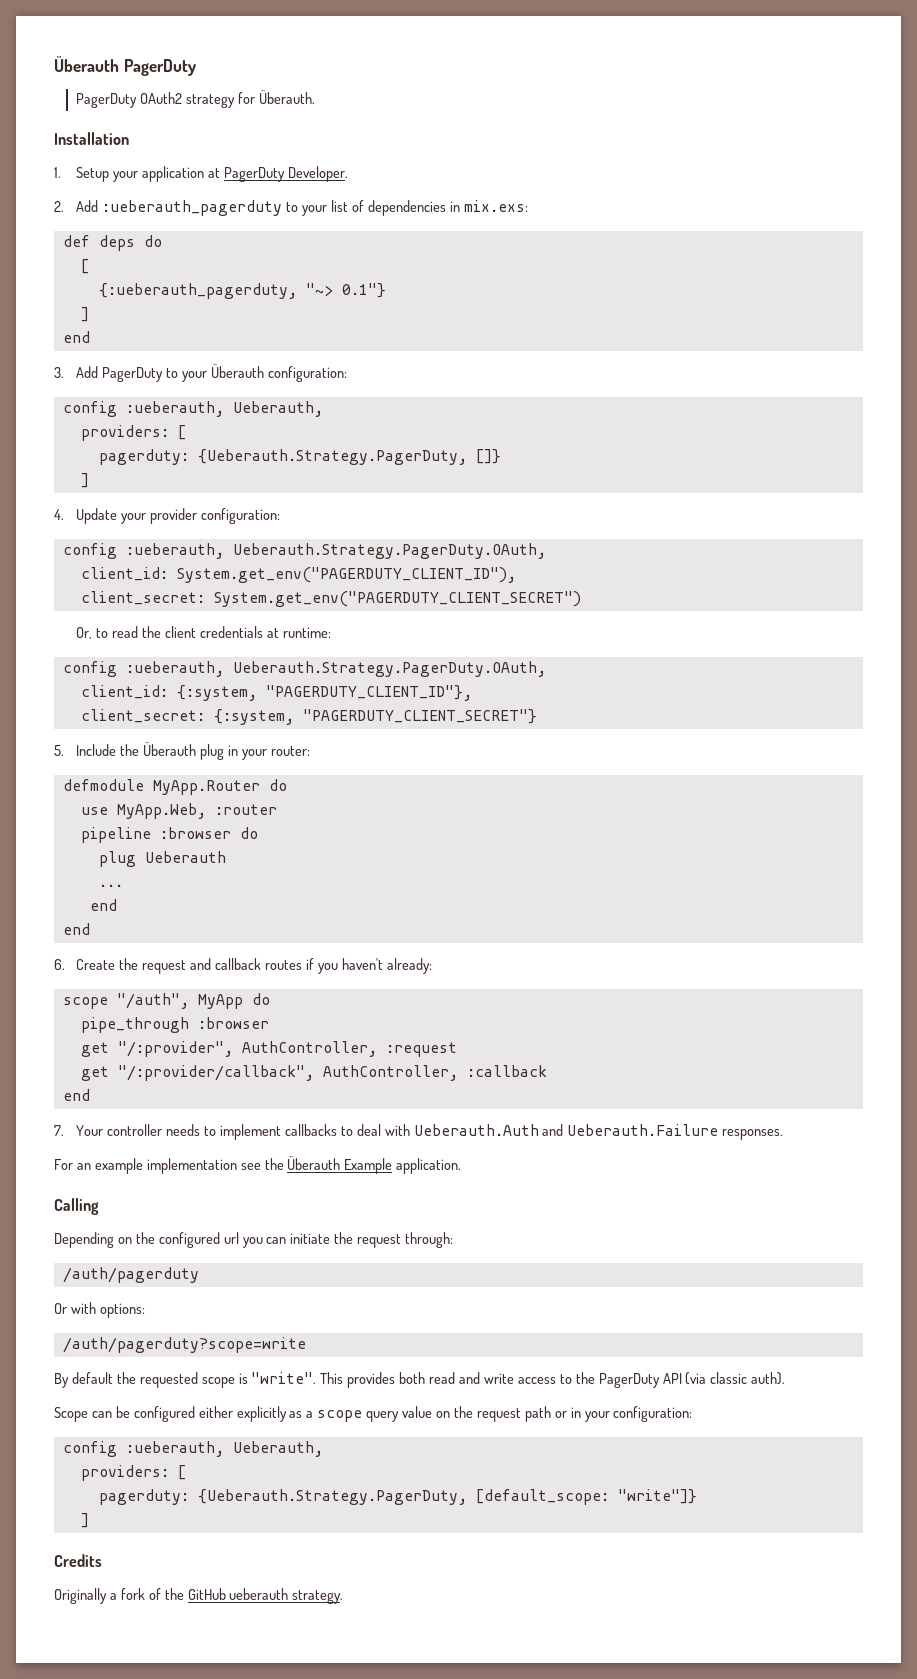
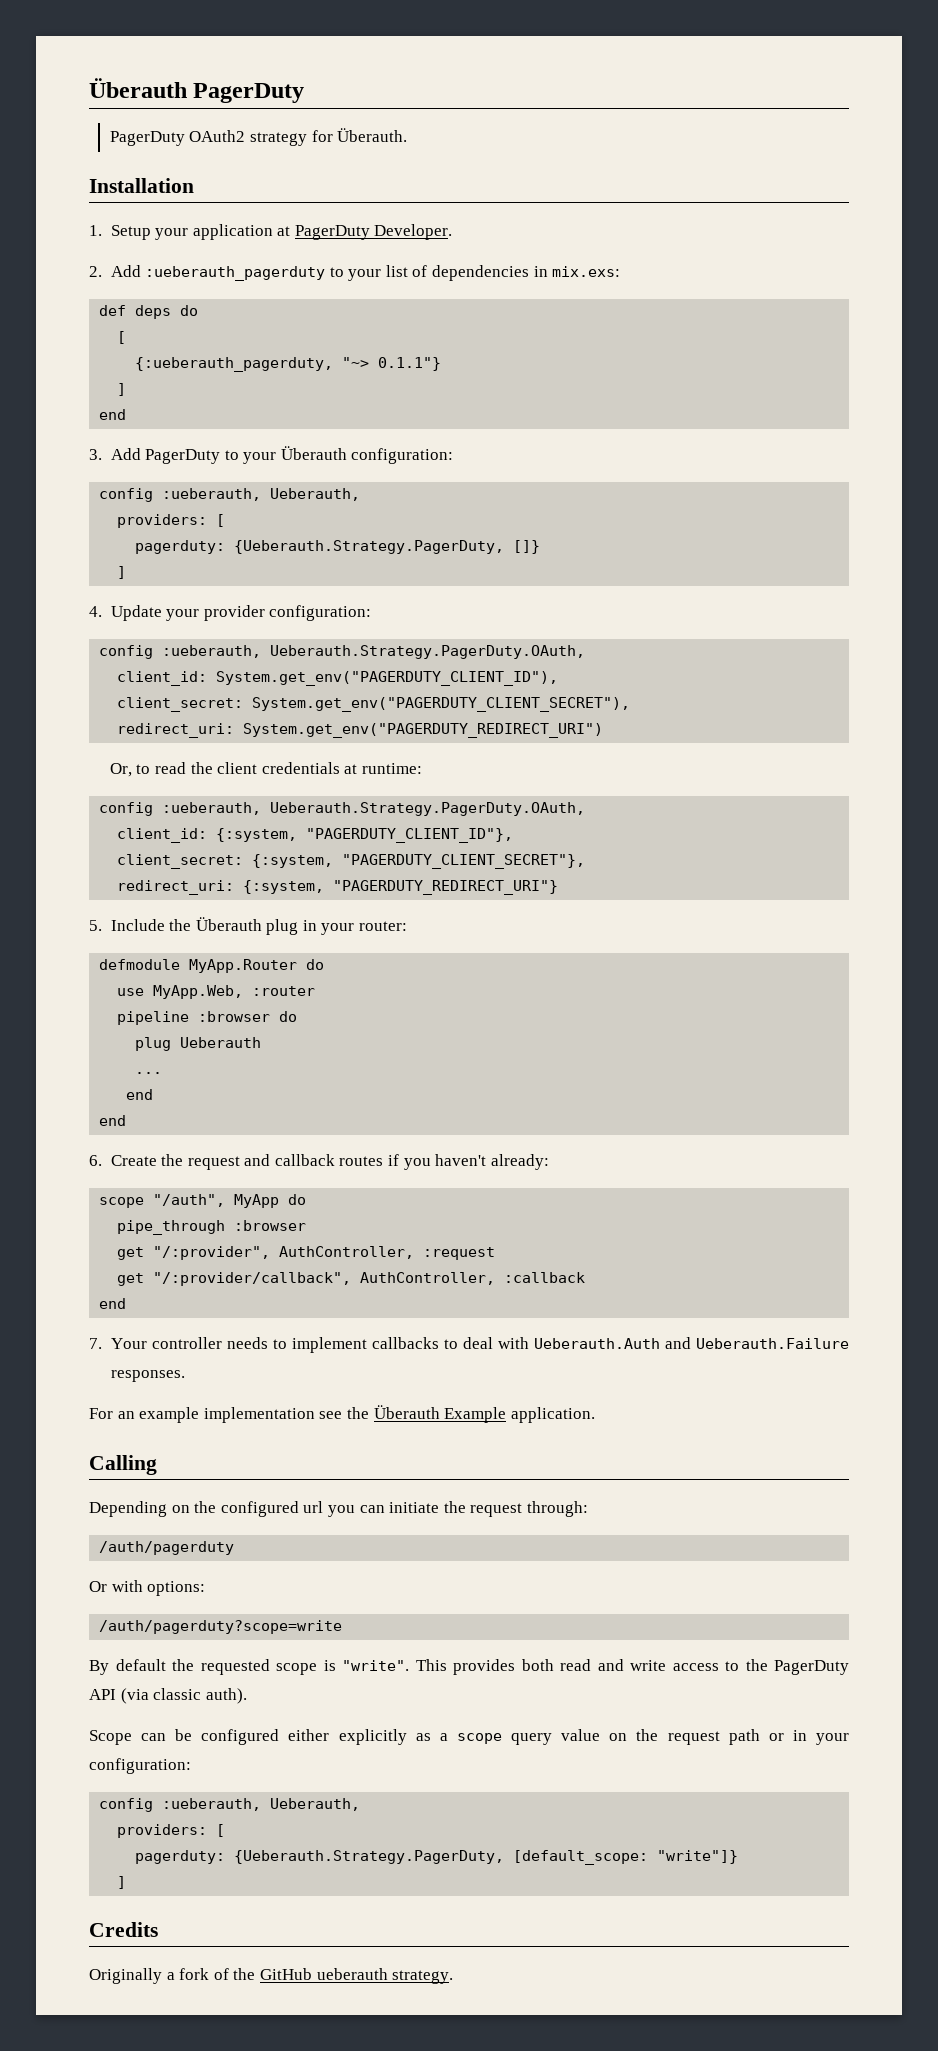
- {:ueberauth_pagerduty, "~> 0.1"}
+ {:ueberauth_pagerduty, "~> 0.1.1"}
- client_secret: System.get_env("PAGERDUTY_CLIENT_SECRET")
+ client_secret: System.get_env("PAGERDUTY_CLIENT_SECRET"),
+ redirect_uri: System.get_env("PAGERDUTY_REDIRECT_URI")
- client_secret: {:system, "PAGERDUTY_CLIENT_SECRET"}
+ client_secret: {:system, "PAGERDUTY_CLIENT_SECRET"},
+ redirect_uri: {:system, "PAGERDUTY_REDIRECT_URI"}

